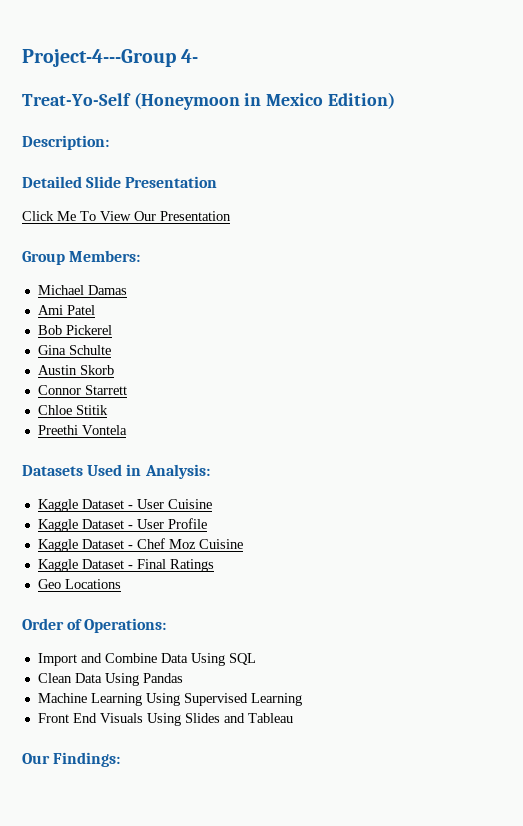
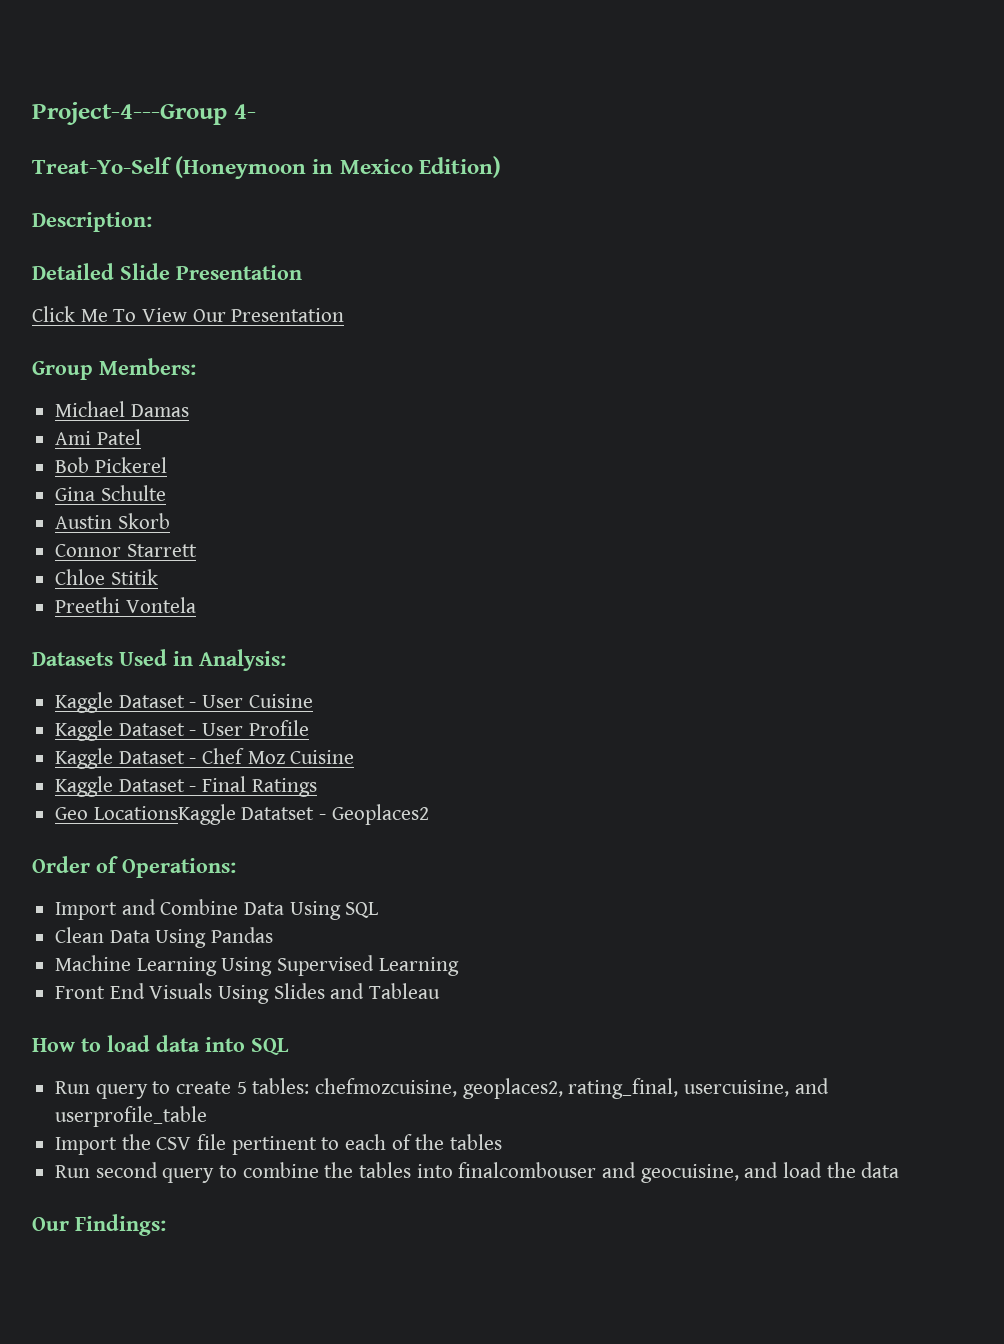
- Geo Locations
+ Geo LocationsKaggle Datatset - Geoplaces2
+ How to load data into SQL
+ Run query to create 5 tables: chefmozcuisine, geoplaces2, rating_final, usercuisine, and userprofile_table
+ Import the CSV file pertinent to each of the tables
+ Run second query to combine the tables into finalcombouser and geocuisine, and load the data

